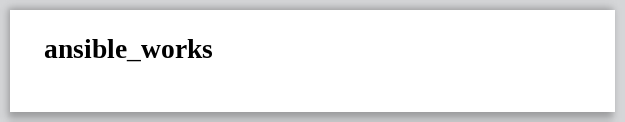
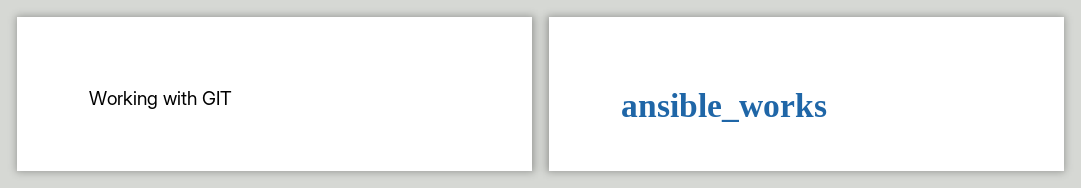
+ Working with GIT

